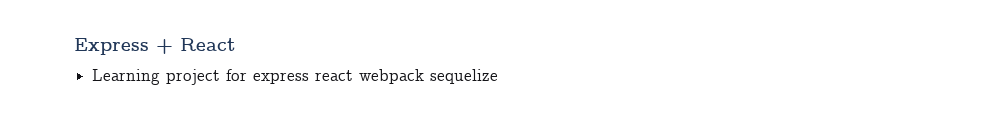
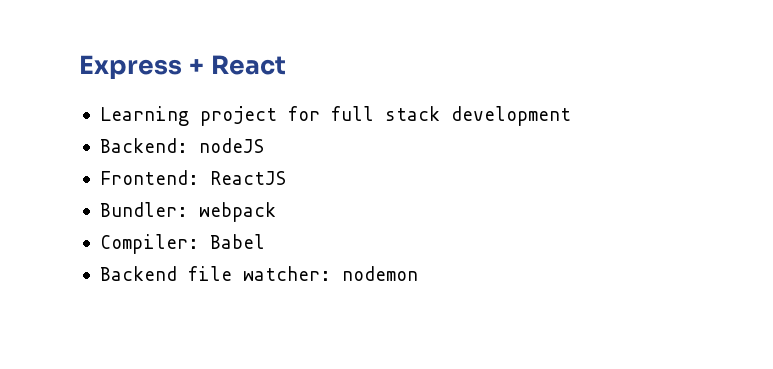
- Learning project for express react webpack sequelize
+ Learning project for full stack development
+ Backend: nodeJS
+ Frontend: ReactJS
+ Bundler: webpack
+ Compiler: Babel
+ Backend file watcher: nodemon

